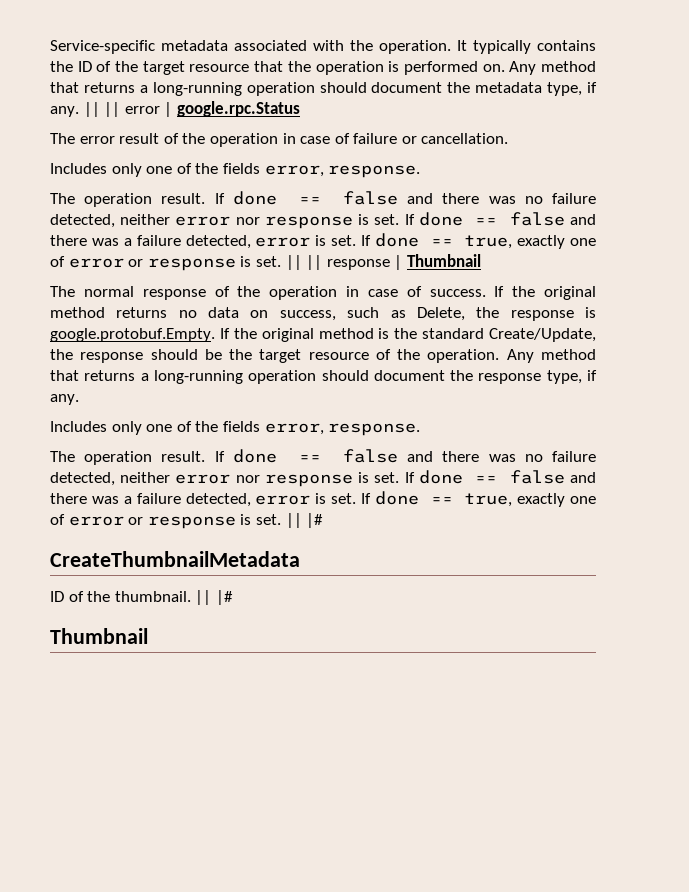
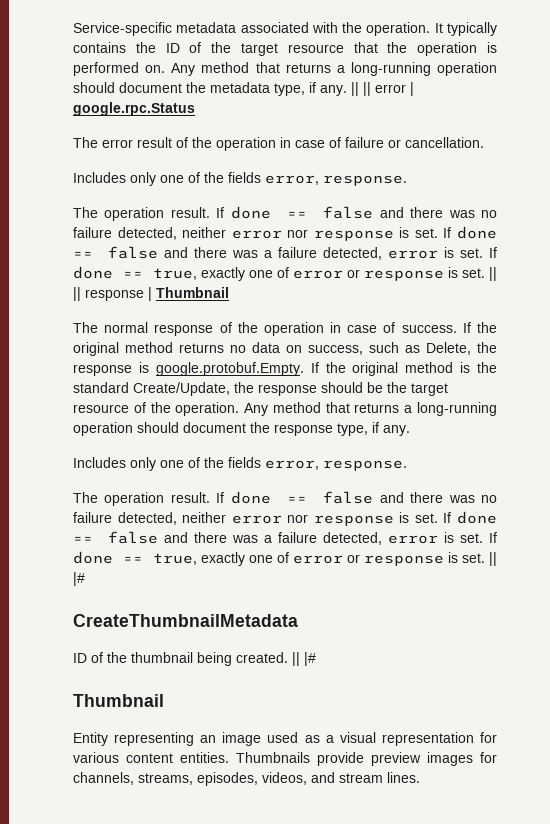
- ID of the thumbnail.
+ ID of the thumbnail being created.
+ Entity representing an image used as a visual representation for various content entities. Thumbnails provide preview images for channels, streams, episodes, videos, and stream lines.

